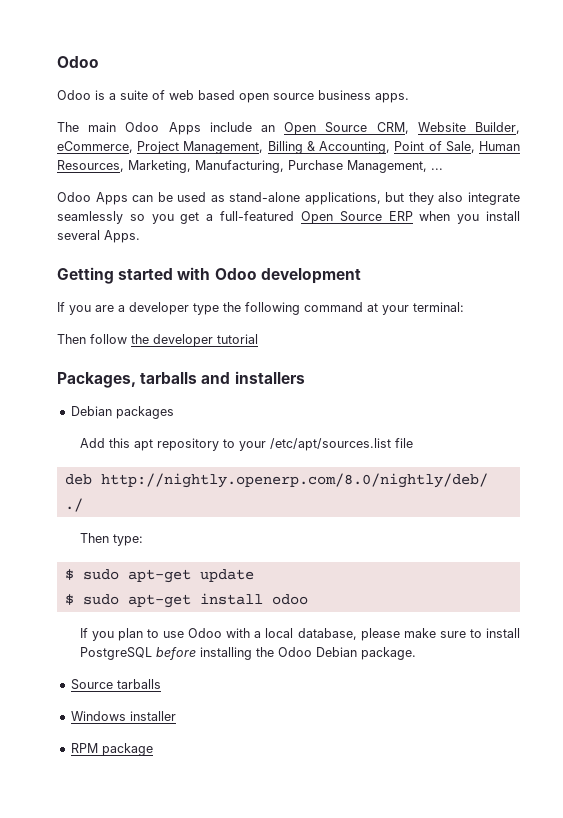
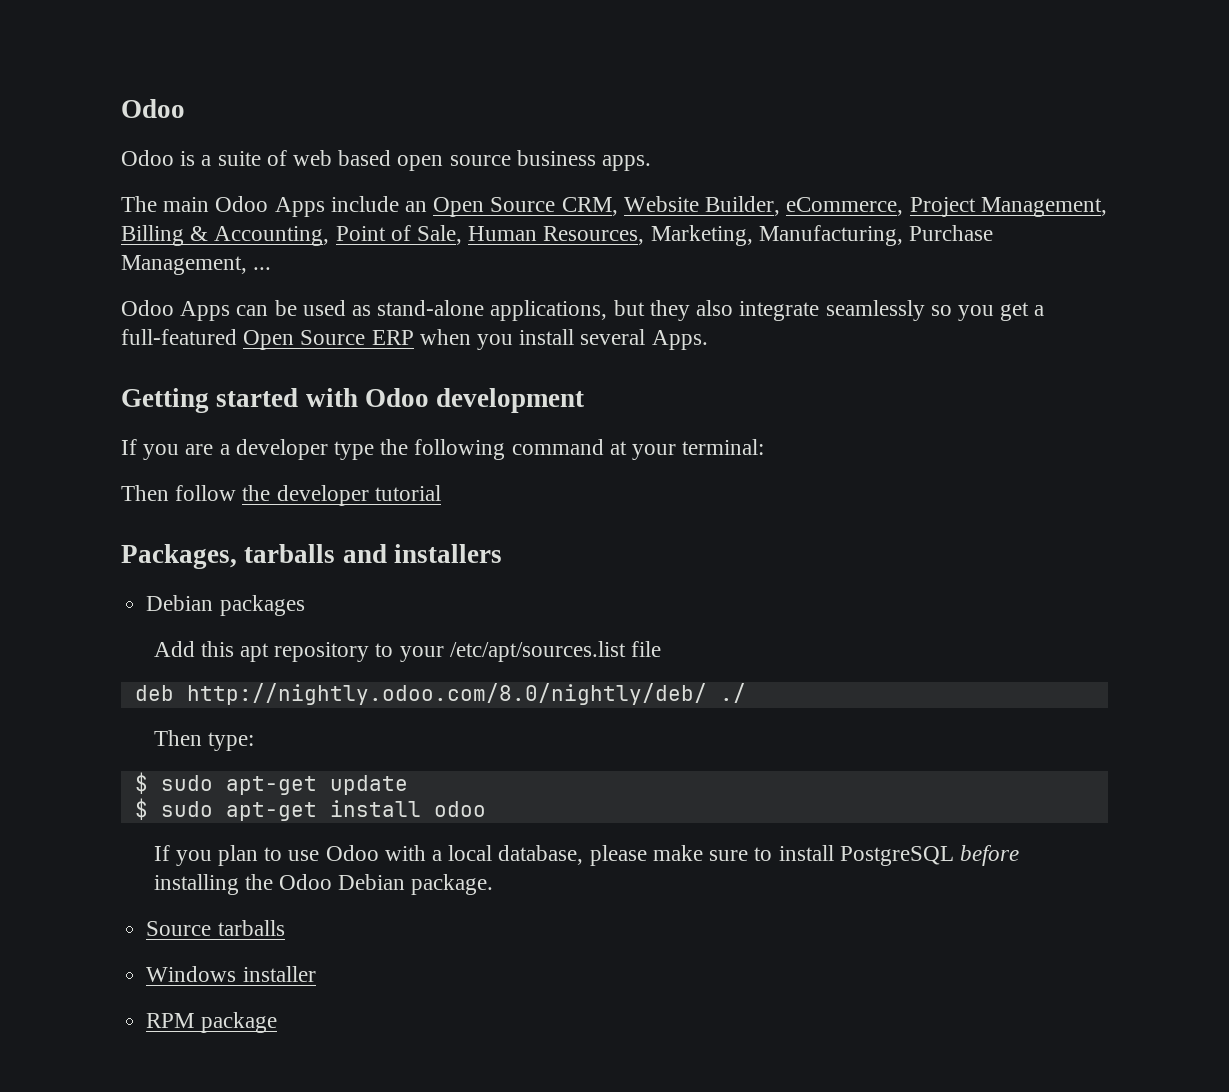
- deb http://nightly.openerp.com/8.0/nightly/deb/ ./
+ deb http://nightly.odoo.com/8.0/nightly/deb/ ./

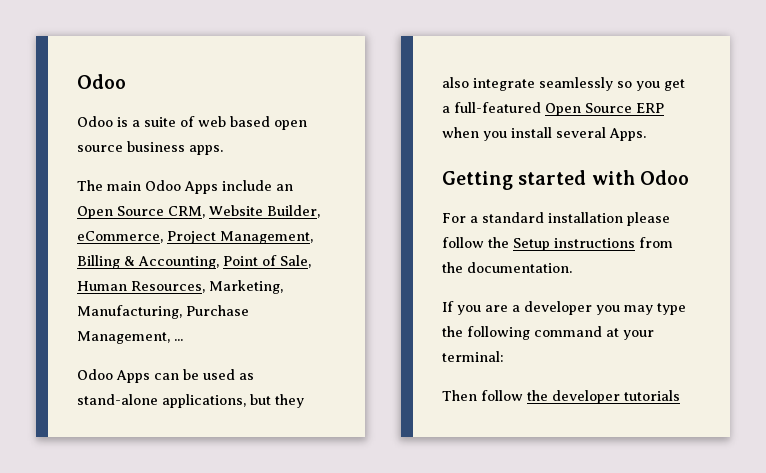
- Getting started with Odoo development
+ Getting started with Odoo
+ For a standard installation please follow the Setup instructions from the documentation.
- If you are a developer type the following command at your terminal:
+ If you are a developer you may type the following command at your terminal:
- Then follow the developer tutorial
- Packages, tarballs and installers
- Debian packages
- Add this apt repository to your /etc/apt/sources.list file
- deb http://nightly.odoo.com/8.0/nightly/deb/ ./
- Then type:
- $ sudo apt-get update
- $ sudo apt-get install odoo
- If you plan to use Odoo with a local database, please make sure to install PostgreSQL before installing the Odoo Debian package.
- Source tarballs
- Windows installer
- RPM package
+ Then follow the developer tutorials

